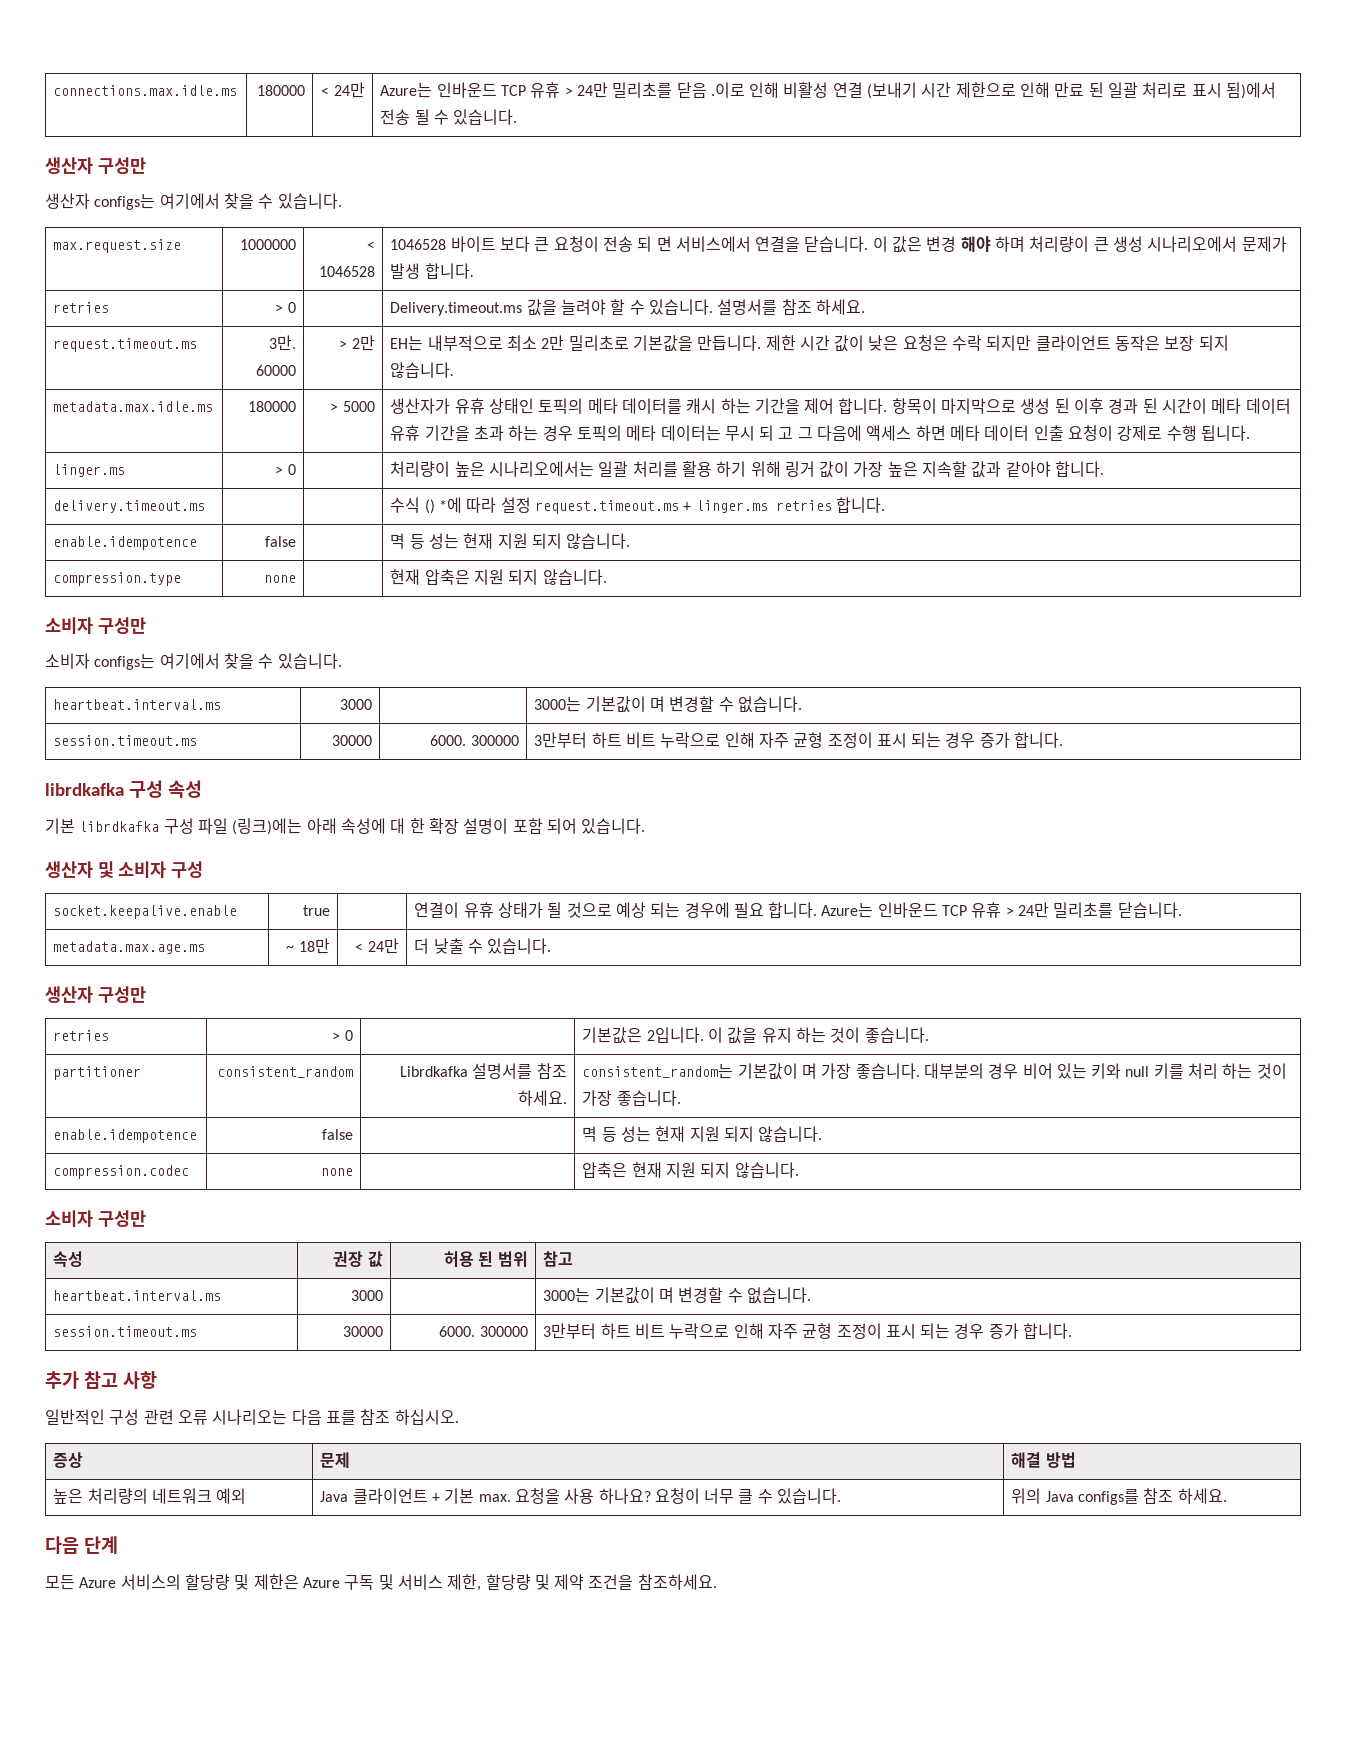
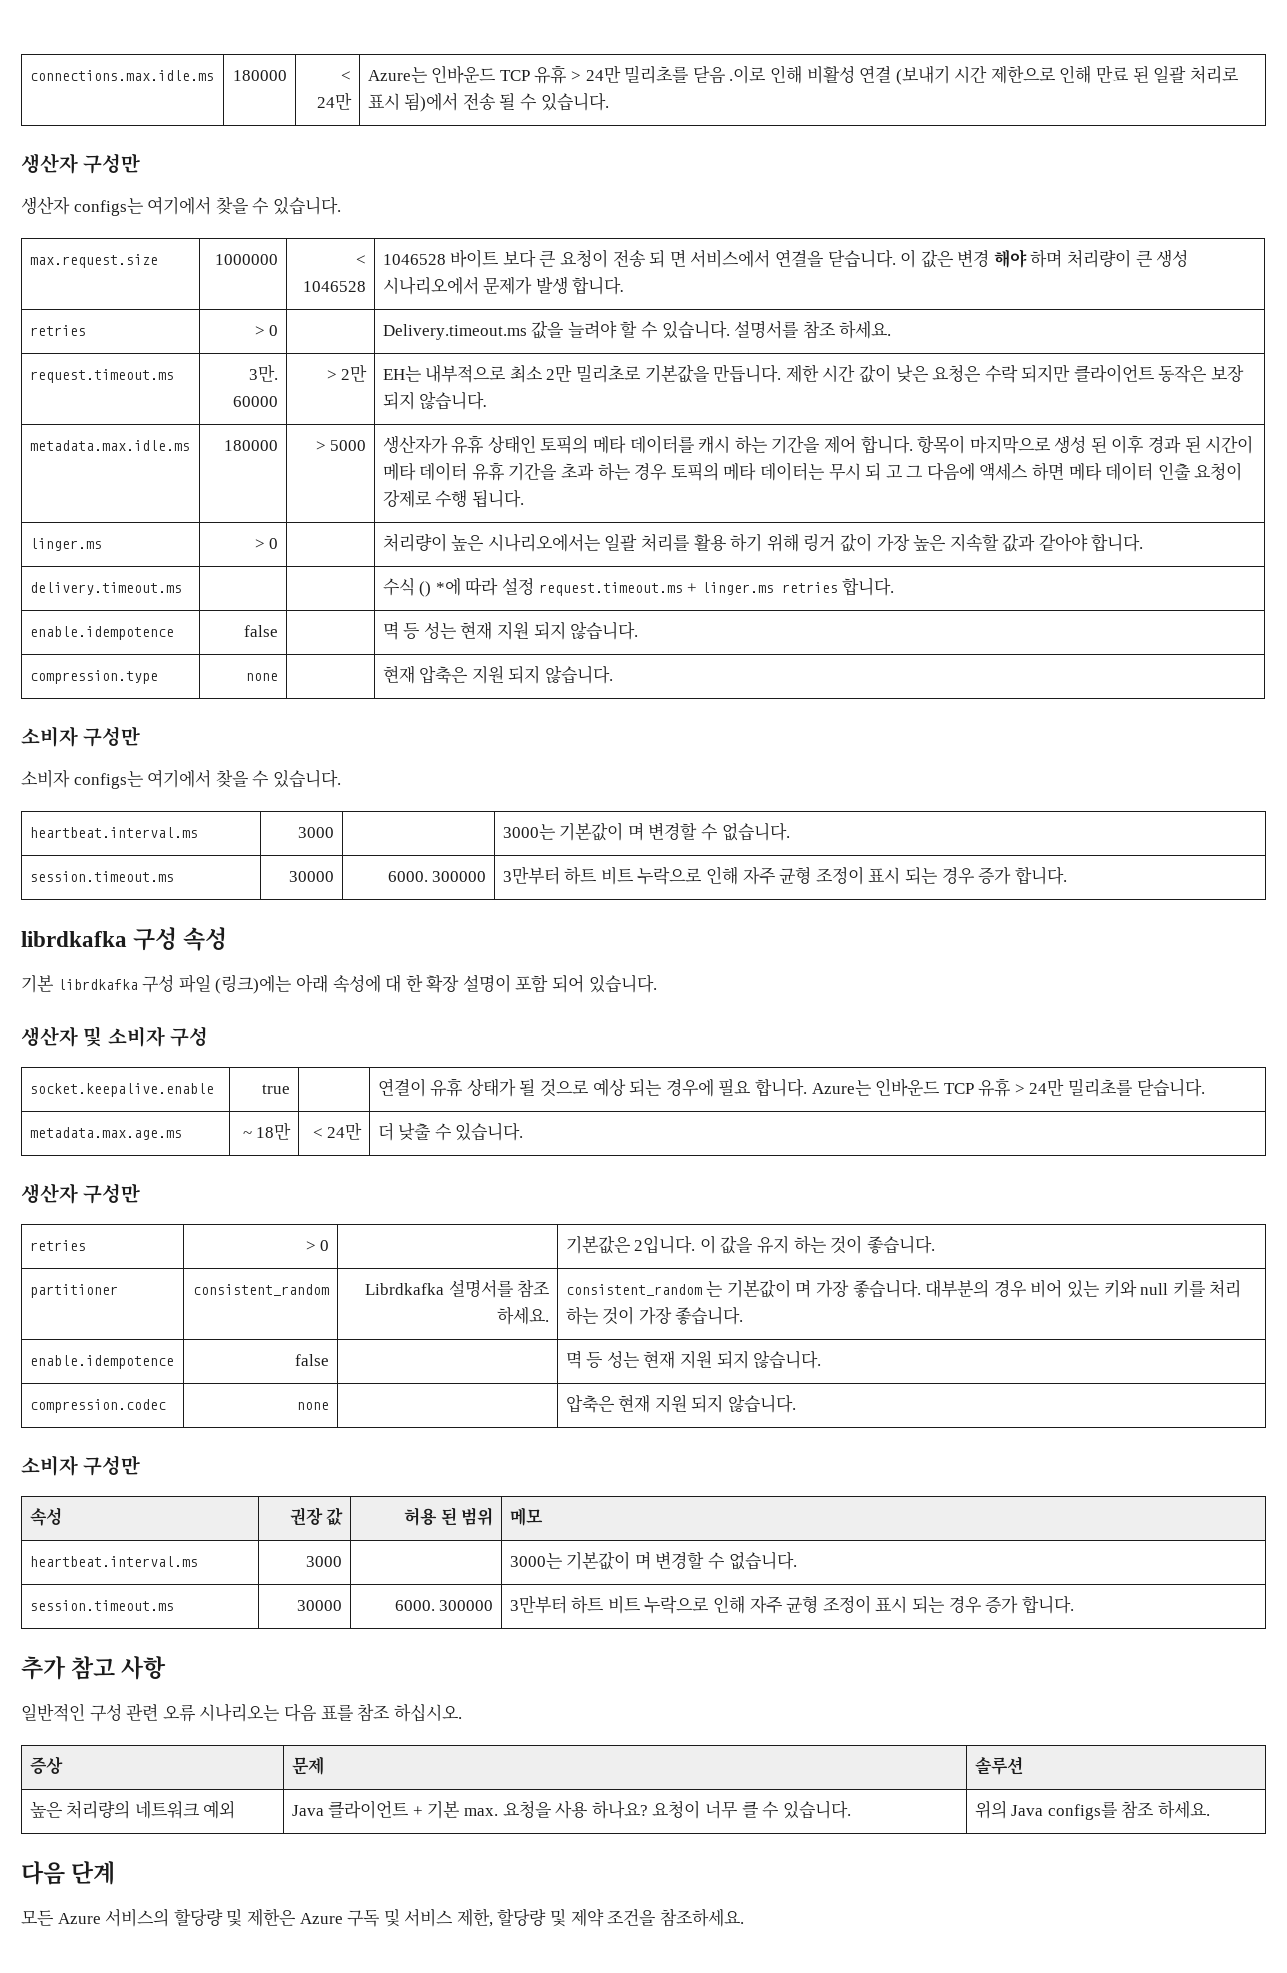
- partitioner | consistent_random | Librdkafka 설명서를 참조 하세요. | consistent_random는 기본값이 며 가장 좋습니다. 대부분의 경우 비어 있는 키와 null 키를 처리 하는 것이 가장 좋습니다.
+ partitioner | consistent_random | Librdkafka 설명서를 참조 하세요. | consistent_random 는 기본값이 며 가장 좋습니다. 대부분의 경우 비어 있는 키와 null 키를 처리 하는 것이 가장 좋습니다.
- 속성 | 권장 값 | 허용 된 범위 | 참고
+ 속성 | 권장 값 | 허용 된 범위 | 메모
- 증상 | 문제 | 해결 방법
+ 증상 | 문제 | 솔루션

